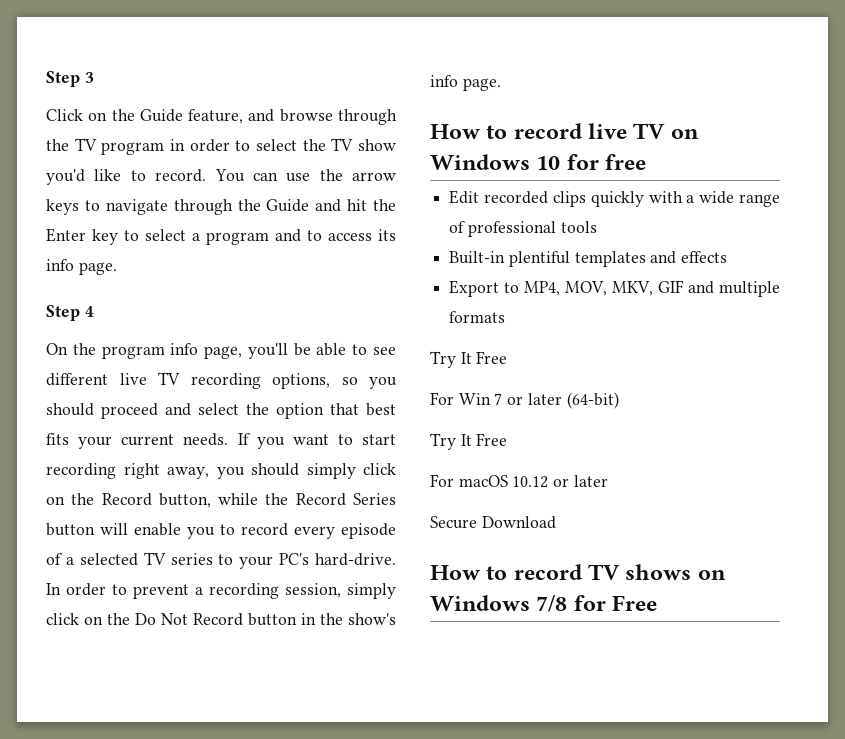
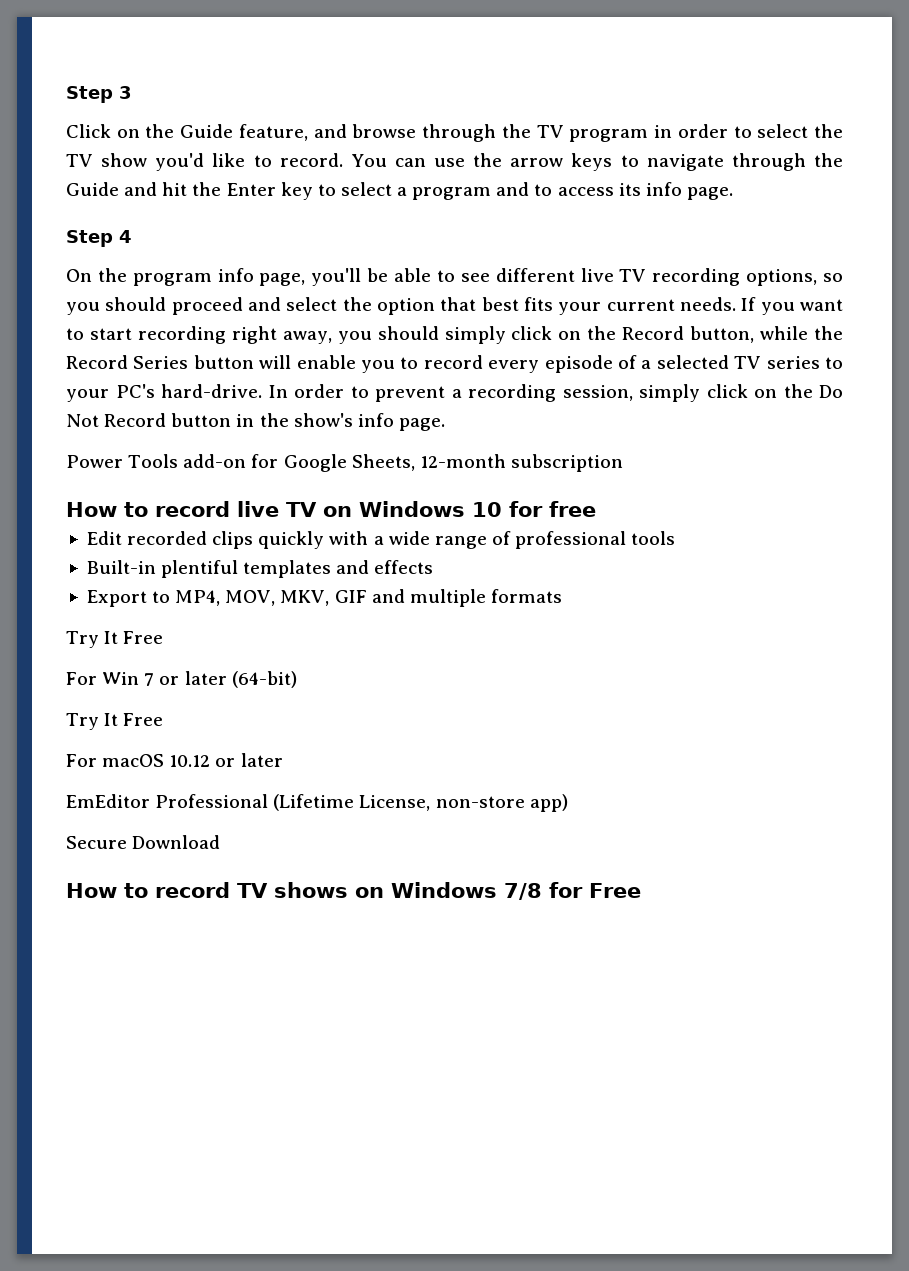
+ Power Tools add-on for Google Sheets, 12-month subscription
+ EmEditor Professional (Lifetime License, non-store app)

